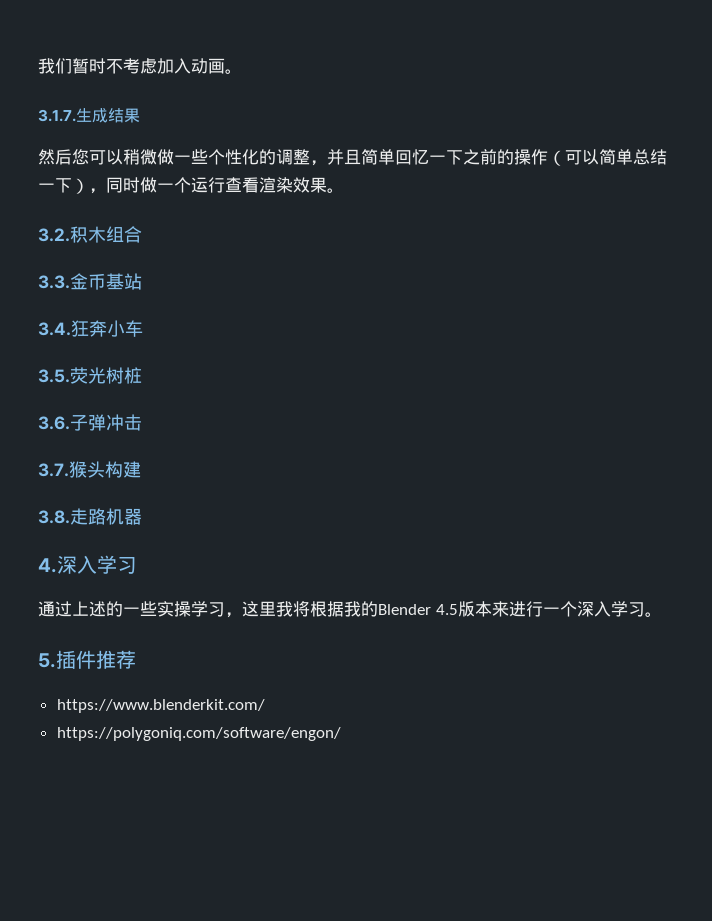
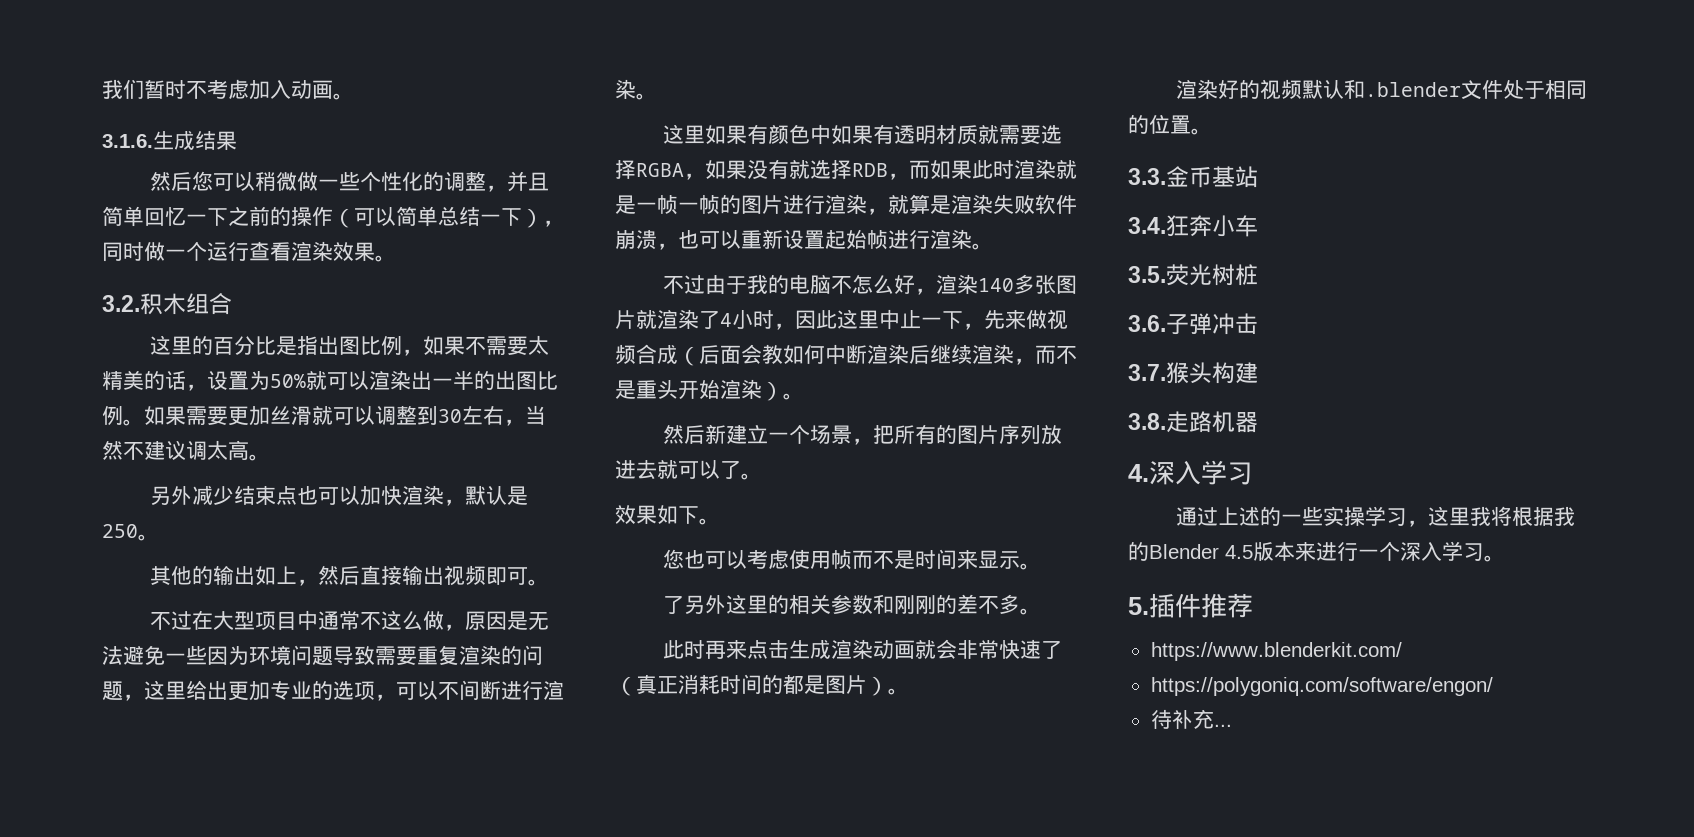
- 3.1.7.生成结果
+ 3.1.6.生成结果
+ 这里的百分比是指出图比例，如果不需要太精美的话，设置为50%就可以渲染出一半的出图比例。如果需要更加丝滑就可以调整到30左右，当然不建议调太高。
+ 另外减少结束点也可以加快渲染，默认是250。
+ 其他的输出如上，然后直接输出视频即可。
+ 不过在大型项目中通常不这么做，原因是无法避免一些因为环境问题导致需要重复渲染的问题，这里给出更加专业的选项，可以不间断进行渲染。
+ 这里如果有颜色中如果有透明材质就需要选择RGBA，如果没有就选择RDB，而如果此时渲染就是一帧一帧的图片进行渲染，就算是渲染失败软件崩溃，也可以重新设置起始帧进行渲染。
+ 不过由于我的电脑不怎么好，渲染140多张图片就渲染了4小时，因此这里中止一下，先来做视频合成（后面会教如何中断渲染后继续渲染，而不是重头开始渲染）。
+ 然后新建立一个场景，把所有的图片序列放进去就可以了。
+ 效果如下。
+ 您也可以考虑使用帧而不是时间来显示。
+ 了另外这里的相关参数和刚刚的差不多。
+ 此时再来点击生成渲染动画就会非常快速了（真正消耗时间的都是图片）。
+ 渲染好的视频默认和.blender文件处于相同的位置。
+ 待补充...

